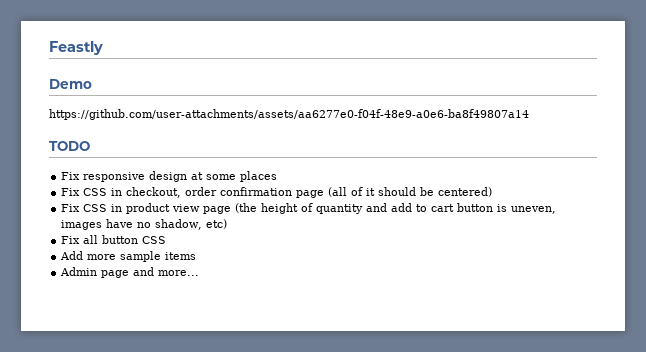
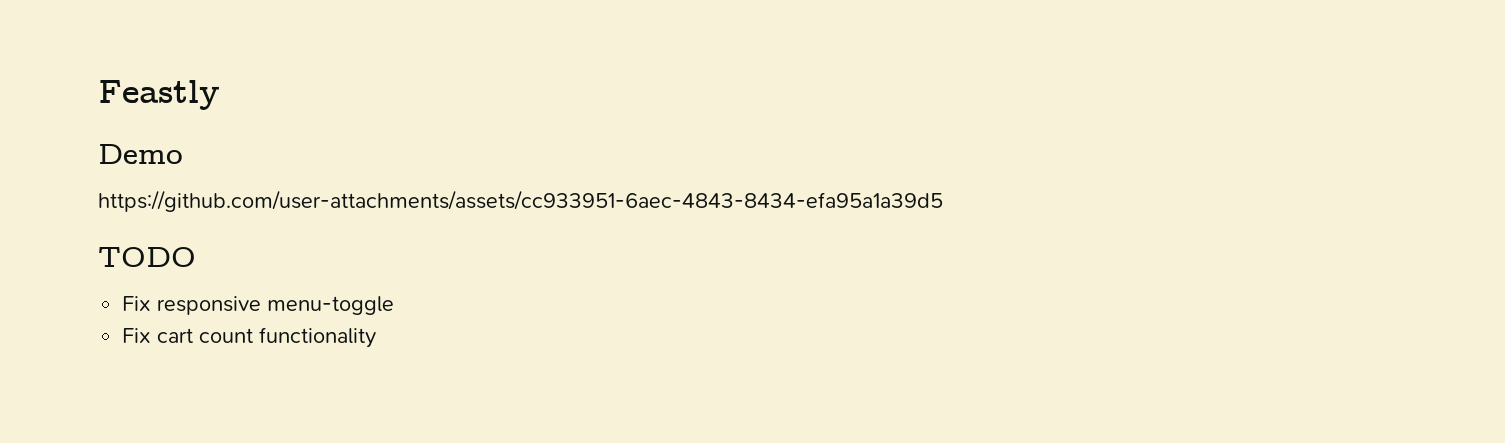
- https://github.com/user-attachments/assets/aa6277e0-f04f-48e9-a0e6-ba8f49807a14
+ https://github.com/user-attachments/assets/cc933951-6aec-4843-8434-efa95a1a39d5
- Fix responsive design at some places
- Fix CSS in checkout, order confirmation page (all of it should be centered)
- Fix CSS in product view page (the height of quantity and add to cart button is uneven, images have no shadow, etc)
- Fix all button CSS
- Add more sample items
- Admin page and more...
+ Fix responsive menu-toggle
+ Fix cart count functionality

